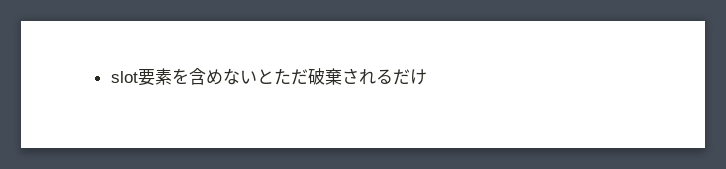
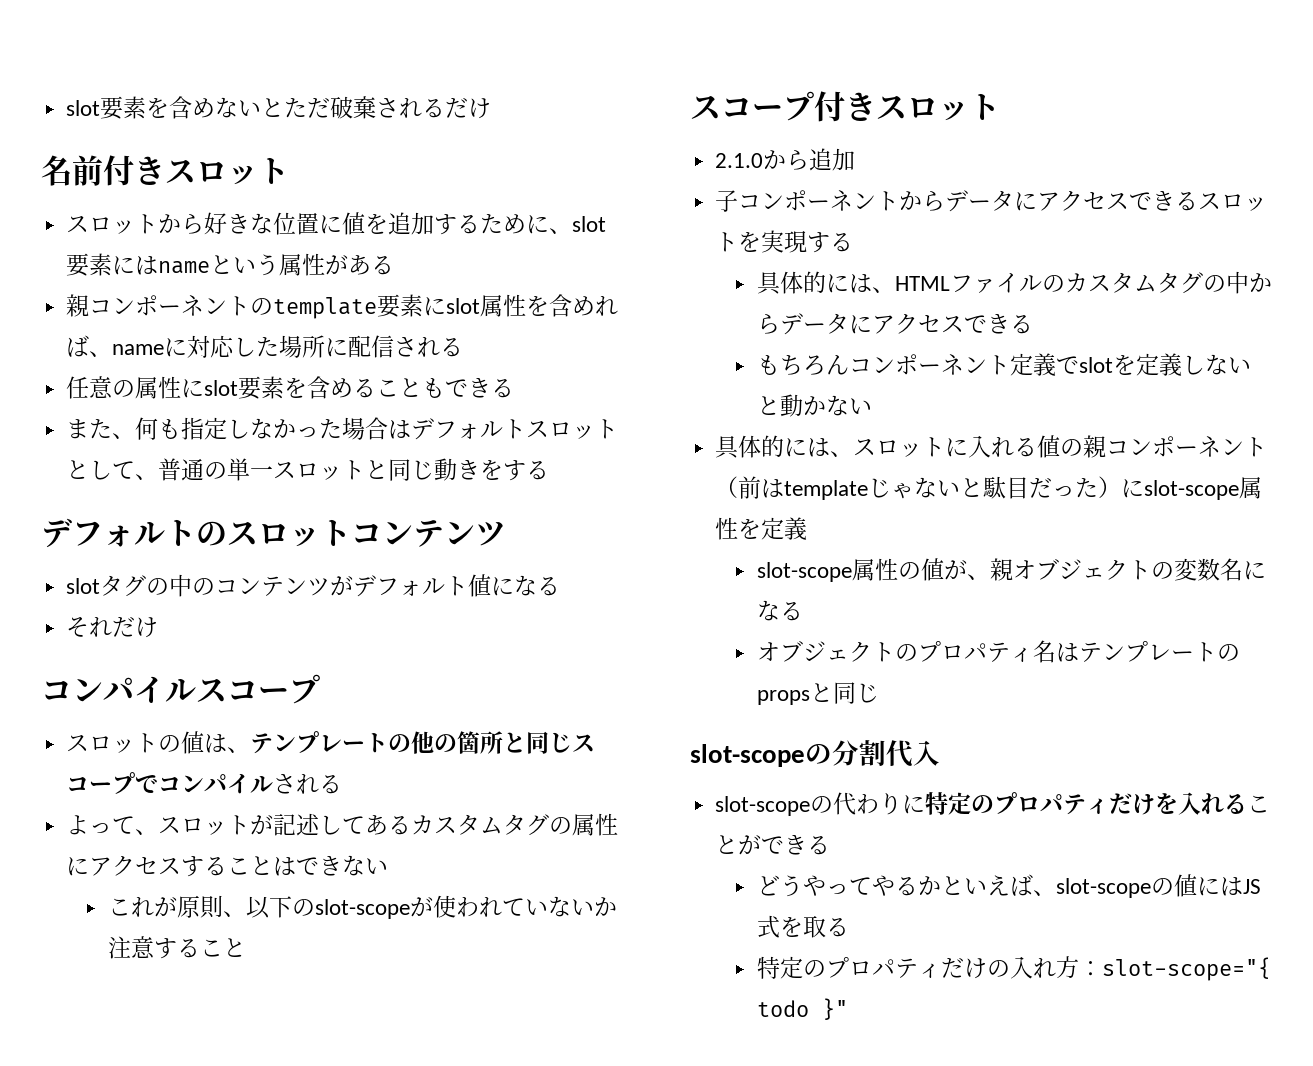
+ 名前付きスロット
+ スロットから好きな位置に値を追加するために、slot要素にはnameという属性がある
+ 親コンポーネントのtemplate要素にslot属性を含めれば、nameに対応した場所に配信される
+ 任意の属性にslot要素を含めることもできる
+ また、何も指定しなかった場合はデフォルトスロットとして、普通の単一スロットと同じ動きをする
+ デフォルトのスロットコンテンツ
+ slotタグの中のコンテンツがデフォルト値になる
+ それだけ
+ コンパイルスコープ
+ スロットの値は、テンプレートの他の箇所と同じスコープでコンパイルされる
+ よって、スロットが記述してあるカスタムタグの属性にアクセスすることはできない
+ これが原則、以下のslot-scopeが使われていないか注意すること
+ スコープ付きスロット
+ 2.1.0から追加
+ 子コンポーネントからデータにアクセスできるスロットを実現する
+ 具体的には、HTMLファイルのカスタムタグの中からデータにアクセスできる
+ もちろんコンポーネント定義でslotを定義しないと動かない
+ 具体的には、スロットに入れる値の親コンポーネント（前はtemplateじゃないと駄目だった）にslot-scope属性を定義
+ slot-scope属性の値が、親オブジェクトの変数名になる
+ オブジェクトのプロパティ名はテンプレートのpropsと同じ
+ slot-scopeの分割代入
+ slot-scopeの代わりに特定のプロパティだけを入れることができる
+ どうやってやるかといえば、slot-scopeの値にはJS式を取る
+ 特定のプロパティだけの入れ方：slot-scope="{ todo }"

